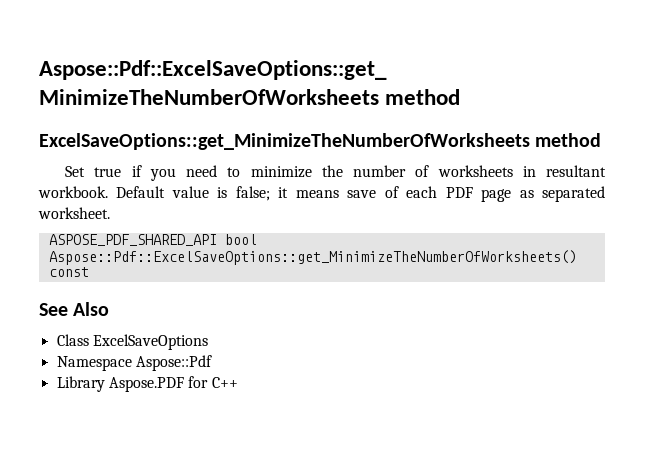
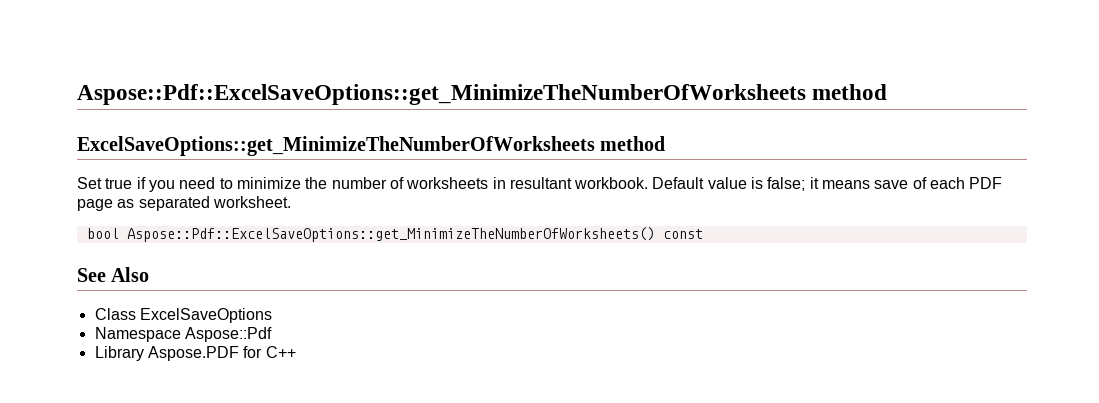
- ASPOSE_PDF_SHARED_API bool Aspose::Pdf::ExcelSaveOptions::get_MinimizeTheNumberOfWorksheets() const
+ bool Aspose::Pdf::ExcelSaveOptions::get_MinimizeTheNumberOfWorksheets() const

